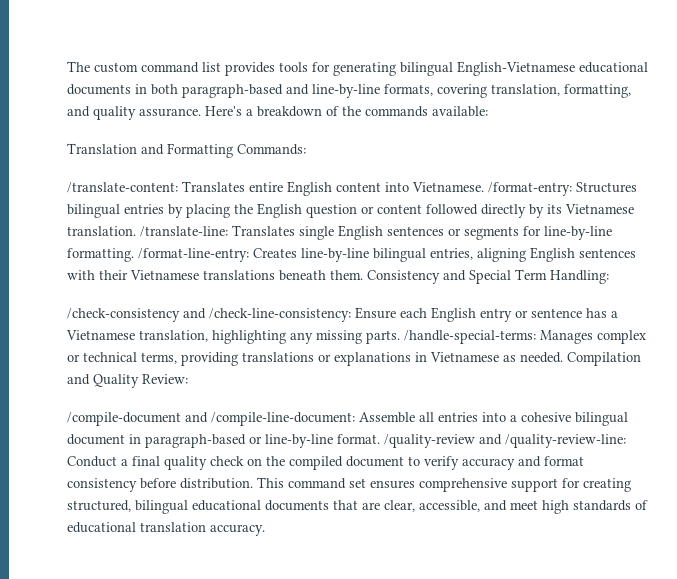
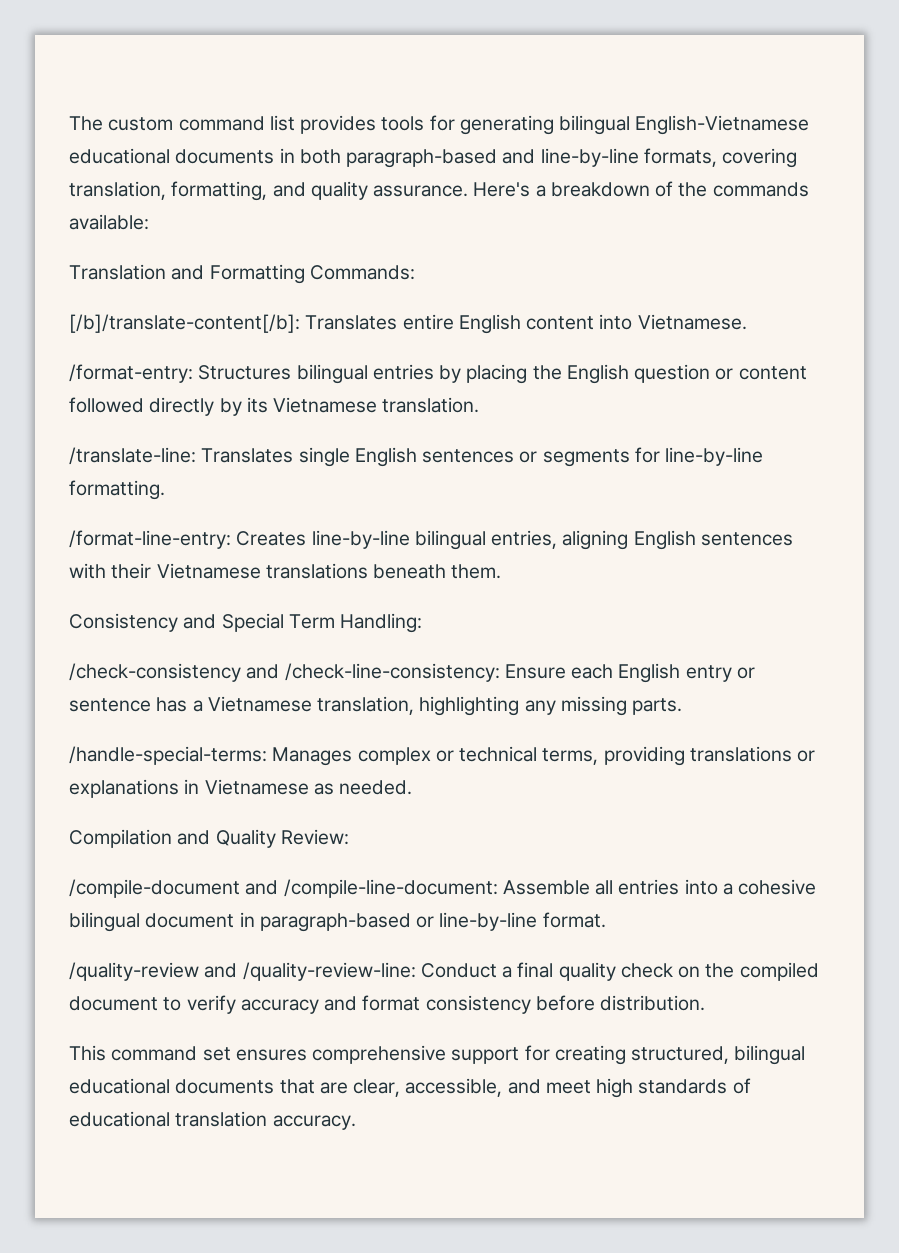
- /translate-content: Translates entire English content into Vietnamese. /format-entry: Structures bilingual entries by placing the English question or content followed directly by its Vietnamese translation. /translate-line: Translates single English sentences or segments for line-by-line formatting. /format-line-entry: Creates line-by-line bilingual entries, aligning English sentences with their Vietnamese translations beneath them. Consistency and Special Term Handling:
+ [/b]/translate-content[/b]: Translates entire English content into Vietnamese.
+ /format-entry: Structures bilingual entries by placing the English question or content followed directly by its Vietnamese translation.
+ /translate-line: Translates single English sentences or segments for line-by-line formatting.
+ /format-line-entry: Creates line-by-line bilingual entries, aligning English sentences with their Vietnamese translations beneath them.
+ Consistency and Special Term Handling:
- /check-consistency and /check-line-consistency: Ensure each English entry or sentence has a Vietnamese translation, highlighting any missing parts. /handle-special-terms: Manages complex or technical terms, providing translations or explanations in Vietnamese as needed. Compilation and Quality Review:
+ /check-consistency and /check-line-consistency: Ensure each English entry or sentence has a Vietnamese translation, highlighting any missing parts.
+ /handle-special-terms: Manages complex or technical terms, providing translations or explanations in Vietnamese as needed.
+ Compilation and Quality Review:
- /compile-document and /compile-line-document: Assemble all entries into a cohesive bilingual document in paragraph-based or line-by-line format. /quality-review and /quality-review-line: Conduct a final quality check on the compiled document to verify accuracy and format consistency before distribution. This command set ensures comprehensive support for creating structured, bilingual educational documents that are clear, accessible, and meet high standards of educational translation accuracy.
+ /compile-document and /compile-line-document: Assemble all entries into a cohesive bilingual document in paragraph-based or line-by-line format.
+ /quality-review and /quality-review-line: Conduct a final quality check on the compiled document to verify accuracy and format consistency before distribution.
+ This command set ensures comprehensive support for creating structured, bilingual educational documents that are clear, accessible, and meet high standards of educational translation accuracy.

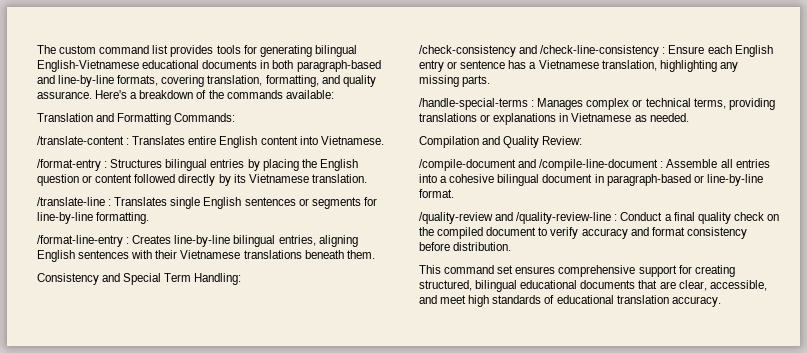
- [/b]/translate-content[/b]: Translates entire English content into Vietnamese.
+ /translate-content : Translates entire English content into Vietnamese.
- /format-entry: Structures bilingual entries by placing the English question or content followed directly by its Vietnamese translation.
+ /format-entry : Structures bilingual entries by placing the English question or content followed directly by its Vietnamese translation.
- /translate-line: Translates single English sentences or segments for line-by-line formatting.
+ /translate-line : Translates single English sentences or segments for line-by-line formatting.
- /format-line-entry: Creates line-by-line bilingual entries, aligning English sentences with their Vietnamese translations beneath them.
+ /format-line-entry : Creates line-by-line bilingual entries, aligning English sentences with their Vietnamese translations beneath them.
- /check-consistency and /check-line-consistency: Ensure each English entry or sentence has a Vietnamese translation, highlighting any missing parts.
+ /check-consistency and /check-line-consistency : Ensure each English entry or sentence has a Vietnamese translation, highlighting any missing parts.
- /handle-special-terms: Manages complex or technical terms, providing translations or explanations in Vietnamese as needed.
+ /handle-special-terms : Manages complex or technical terms, providing translations or explanations in Vietnamese as needed.
- /compile-document and /compile-line-document: Assemble all entries into a cohesive bilingual document in paragraph-based or line-by-line format.
+ /compile-document and /compile-line-document : Assemble all entries into a cohesive bilingual document in paragraph-based or line-by-line format.
- /quality-review and /quality-review-line: Conduct a final quality check on the compiled document to verify accuracy and format consistency before distribution.
+ /quality-review and /quality-review-line : Conduct a final quality check on the compiled document to verify accuracy and format consistency before distribution.

